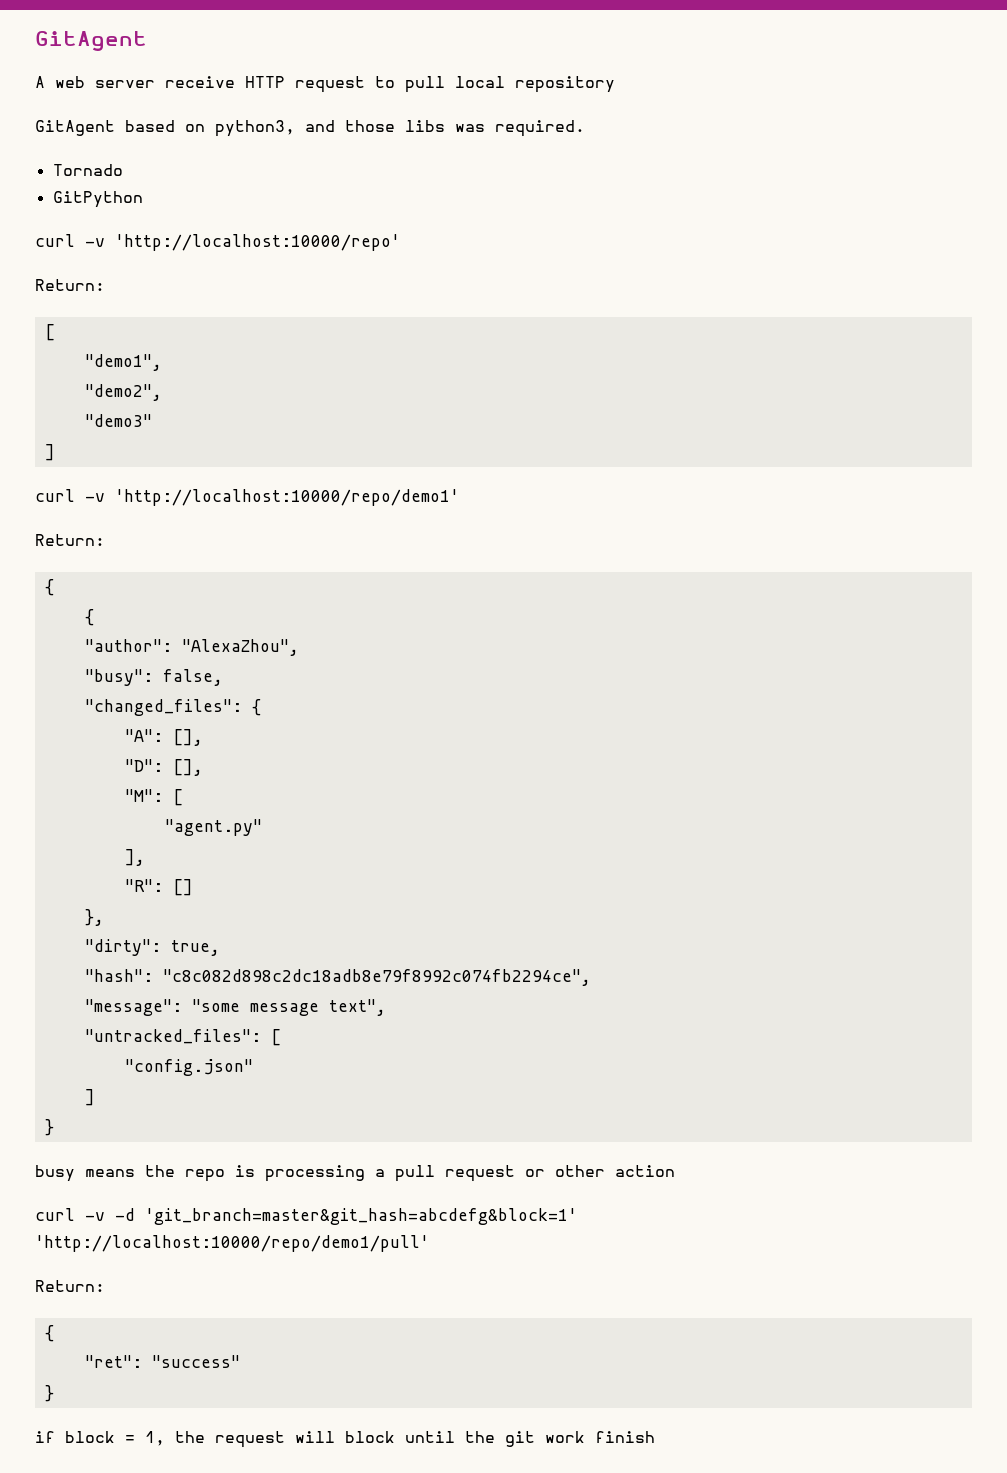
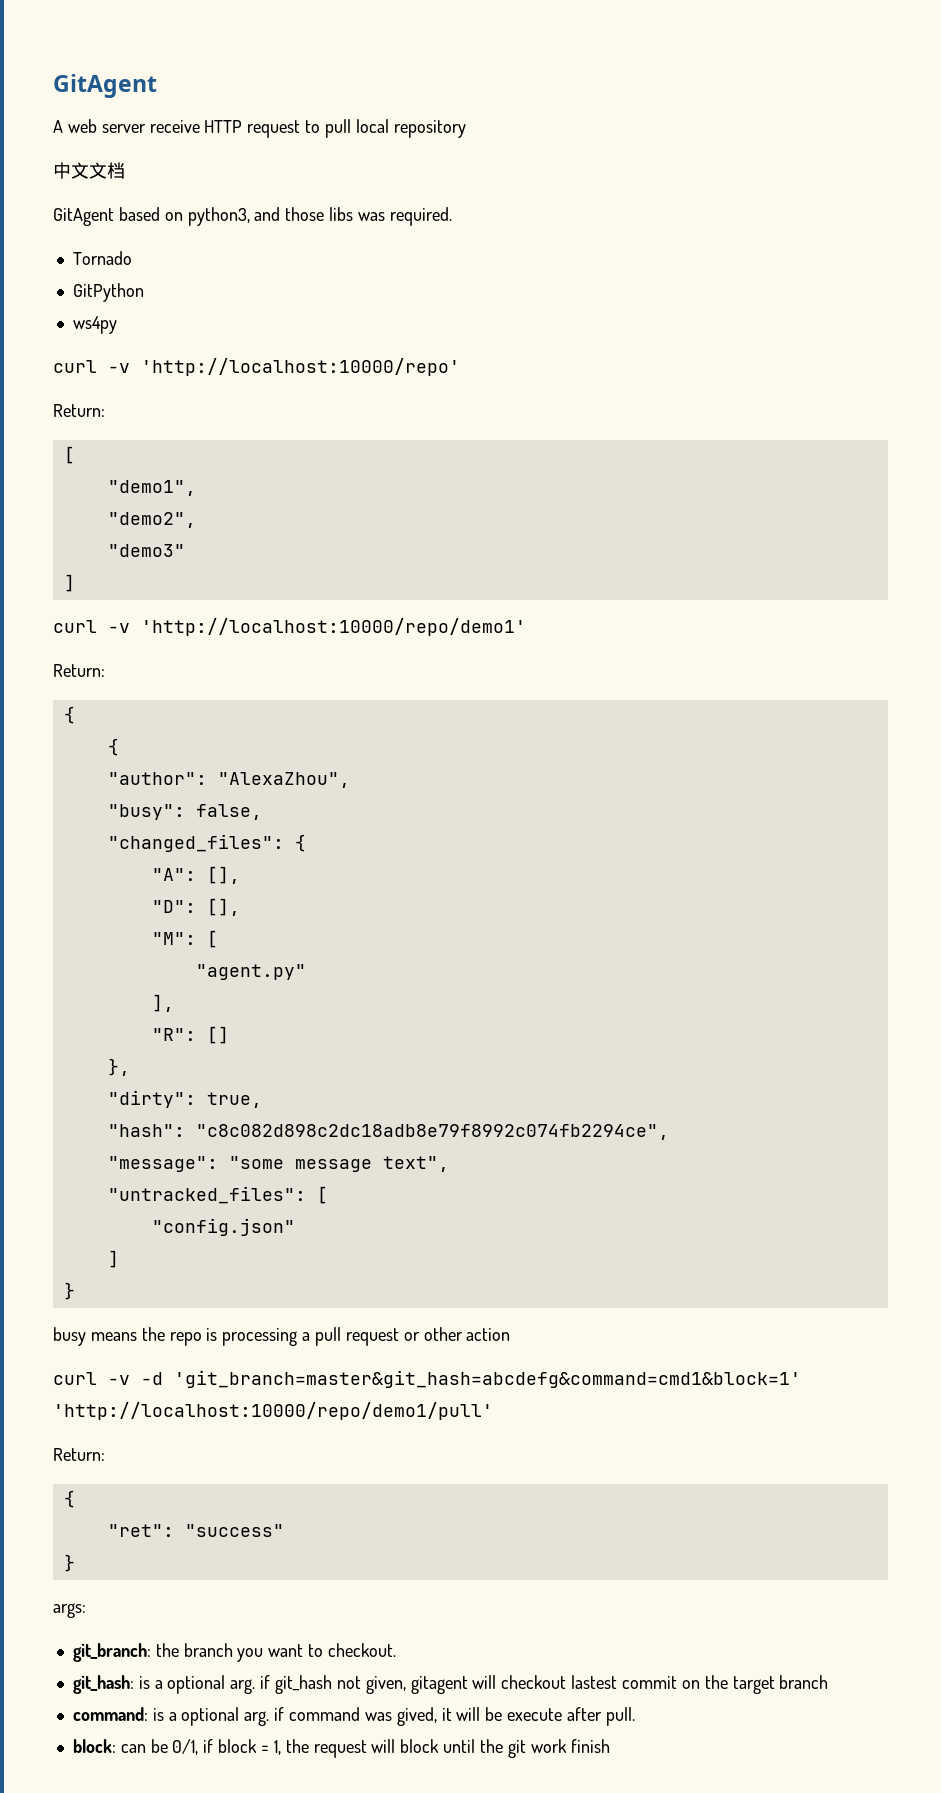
+ 中文文档
+ ws4py
- curl -v -d 'git_branch=master&git_hash=abcdefg&block=1' 'http://localhost:10000/repo/demo1/pull'
+ curl -v -d 'git_branch=master&git_hash=abcdefg&command=cmd1&block=1' 'http://localhost:10000/repo/demo1/pull'
- if block = 1, the request will block until the git work finish
+ args:
+ git_branch: the branch you want to checkout.
+ git_hash: is a optional arg. if git_hash not given, gitagent will checkout lastest commit on the target branch
+ command: is a optional arg. if command was gived, it will be execute after pull.
+ block: can be 0/1, if block = 1, the request will block until the git work finish

